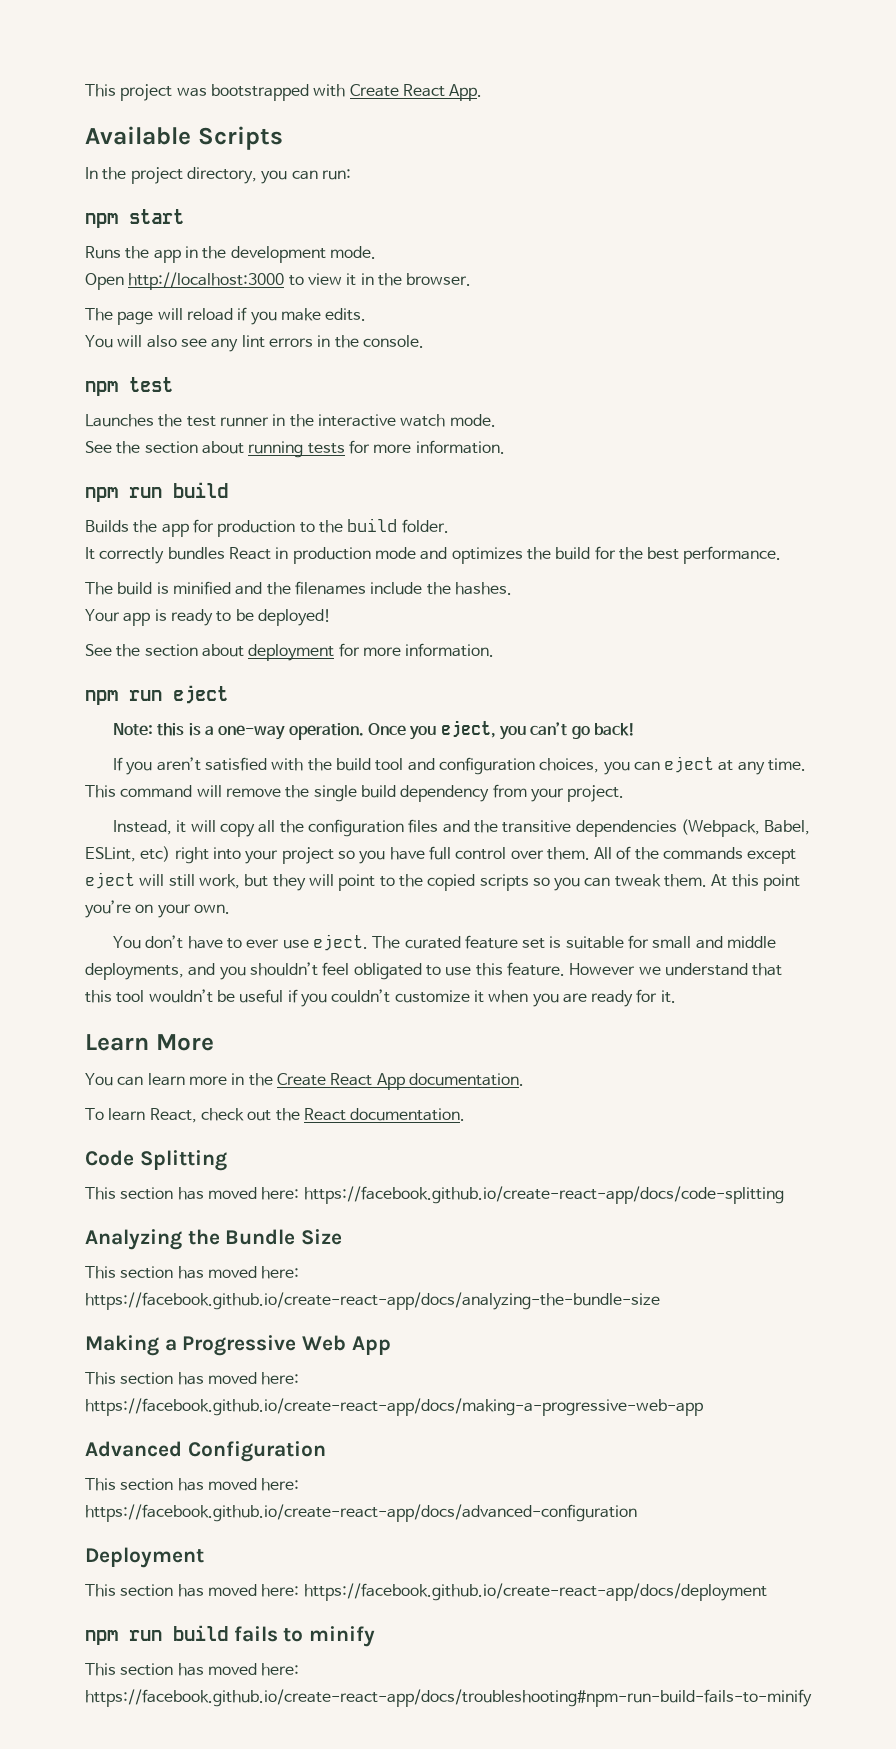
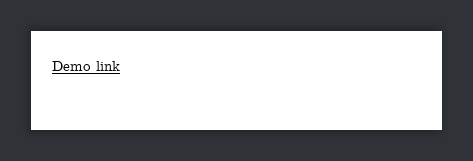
- This project was bootstrapped with Create React App.
- Available Scripts
- In the project directory, you can run:
- npm start
- Runs the app in the development mode.
- Open http://localhost:3000 to view it in the browser.
- The page will reload if you make edits.
- You will also see any lint errors in the console.
- npm test
- Launches the test runner in the interactive watch mode.
- See the section about running tests for more information.
- npm run build
- Builds the app for production to the build folder.
- It correctly bundles React in production mode and optimizes the build for the best performance.
- The build is minified and the filenames include the hashes.
- Your app is ready to be deployed!
- See the section about deployment for more information.
- npm run eject
- Note: this is a one-way operation. Once you eject, you can’t go back!
- If you aren’t satisfied with the build tool and configuration choices, you can eject at any time. This command will remove the single build dependency from your project.
- Instead, it will copy all the configuration files and the transitive dependencies (Webpack, Babel, ESLint, etc) right into your project so you have full control over them. All of the commands except eject will still work, but they will point to the copied scripts so you can tweak them. At this point you’re on your own.
- You don’t have to ever use eject. The curated feature set is suitable for small and middle deployments, and you shouldn’t feel obligated to use this feature. However we understand that this tool wouldn’t be useful if you couldn’t customize it when you are ready for it.
- Learn More
- You can learn more in the Create React App documentation.
- To learn React, check out the React documentation.
- Code Splitting
- This section has moved here: https://facebook.github.io/create-react-app/docs/code-splitting
- Analyzing the Bundle Size
- This section has moved here: https://facebook.github.io/create-react-app/docs/analyzing-the-bundle-size
- Making a Progressive Web App
- This section has moved here: https://facebook.github.io/create-react-app/docs/making-a-progressive-web-app
- Advanced Configuration
- This section has moved here: https://facebook.github.io/create-react-app/docs/advanced-configuration
- Deployment
- This section has moved here: https://facebook.github.io/create-react-app/docs/deployment
- npm run build fails to minify
- This section has moved here: https://facebook.github.io/create-react-app/docs/troubleshooting#npm-run-build-fails-to-minify
+ Demo link

